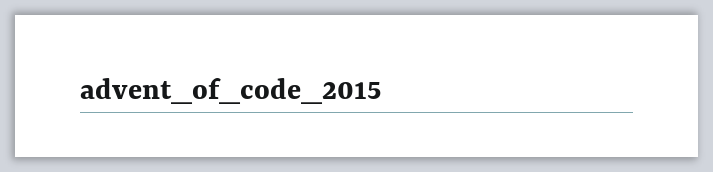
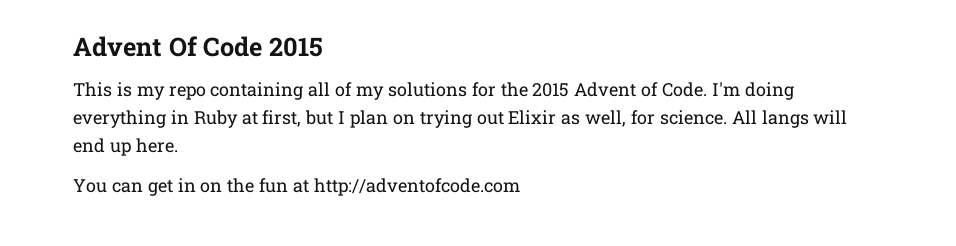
- advent_of_code_2015
+ Advent Of Code 2015
+ This is my repo containing all of my solutions for the 2015 Advent of Code. I'm doing everything in Ruby at first, but I plan on trying out Elixir as well, for science. All langs will end up here.
+ You can get in on the fun at http://adventofcode.com

